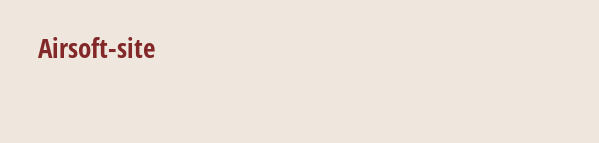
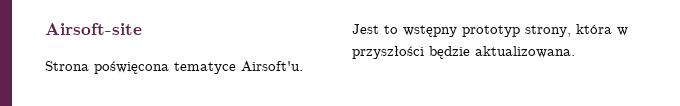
+ Strona poświęcona tematyce Airsoft'u. Jest to wstępny prototyp strony, która w przyszłości będzie aktualizowana.

